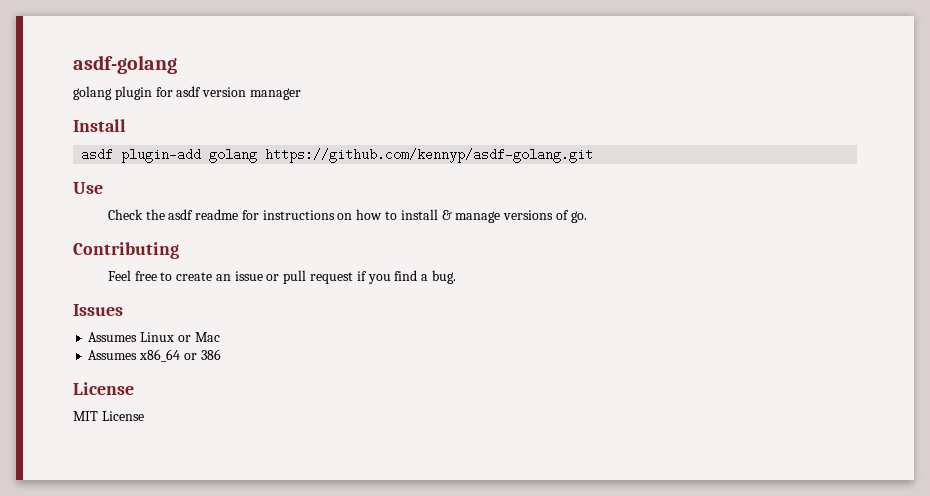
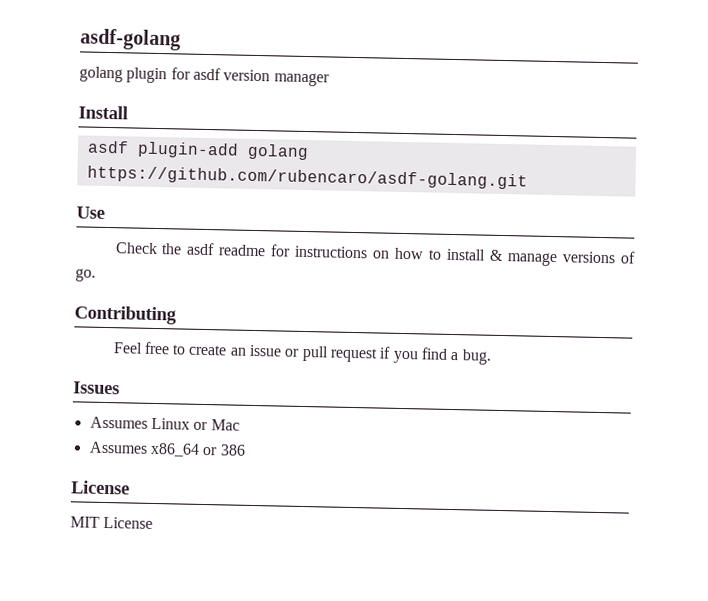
- asdf plugin-add golang https://github.com/kennyp/asdf-golang.git
+ asdf plugin-add golang https://github.com/rubencaro/asdf-golang.git

